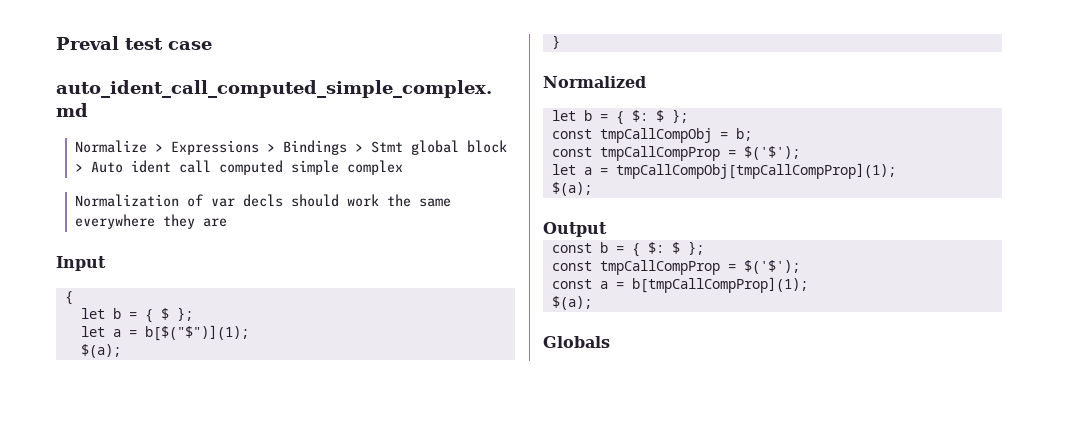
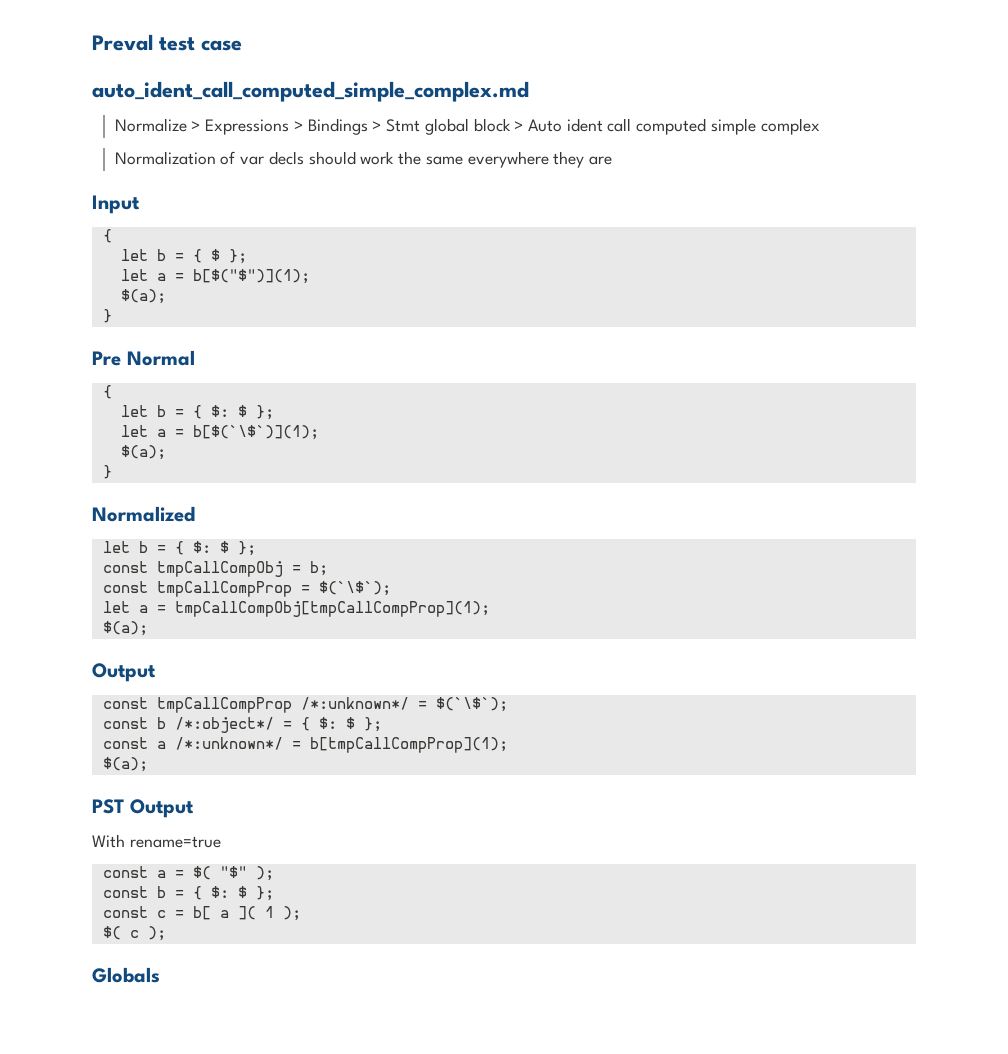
+ Pre Normal
+ {
+ let b = { $: $ };
+ let a = b[$(`\$`)](1);
+ $(a);
+ }
  const tmpCallCompObj = b;
- const tmpCallCompProp = $('$');
+ const tmpCallCompProp = $(`\$`);
+ const tmpCallCompProp /*:unknown*/ = $(`\$`);
+ const b /*:object*/ = { $: $ };
+ const a /*:unknown*/ = b[tmpCallCompProp](1);
+ $(a);
+ PST Output
+ With rename=true
+ const a = $( "$" );
  const b = { $: $ };
- const tmpCallCompProp = $('$');
- const a = b[tmpCallCompProp](1);
- $(a);
+ const c = b[ a ]( 1 );
+ $( c );

